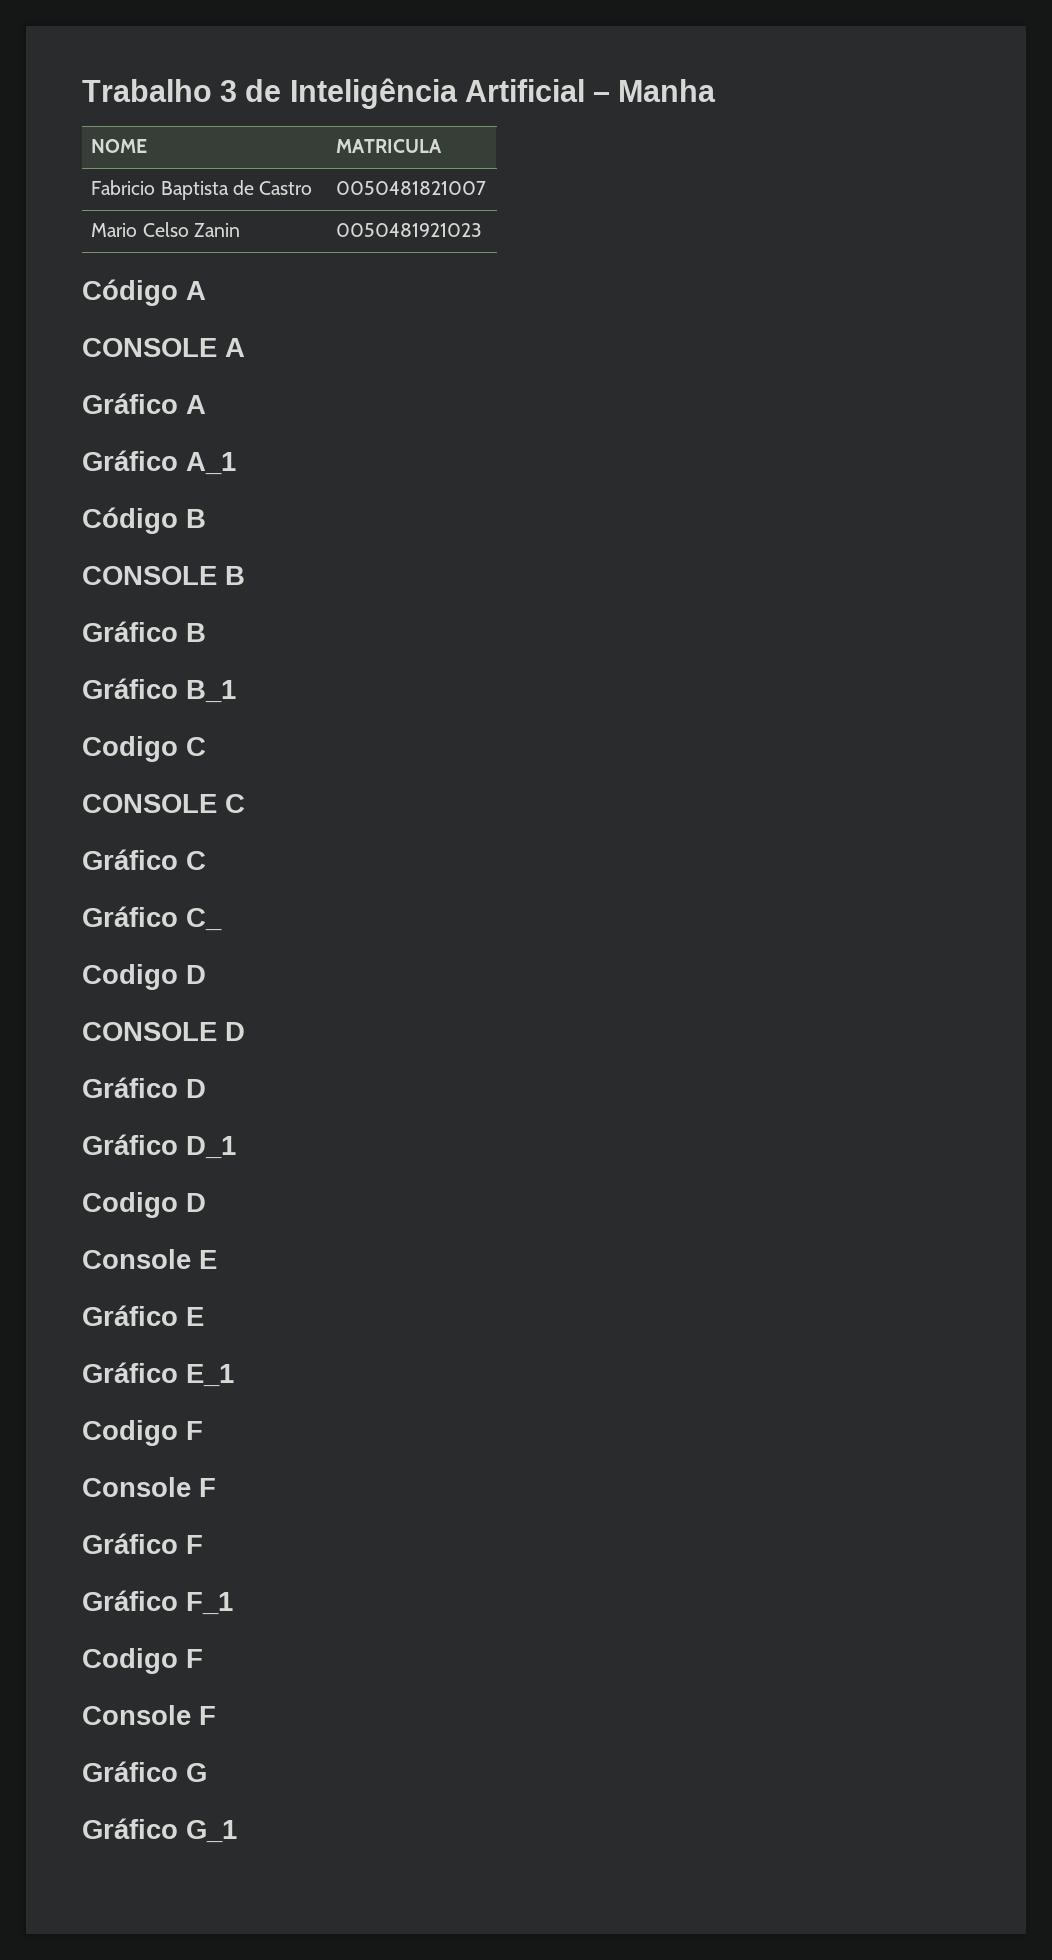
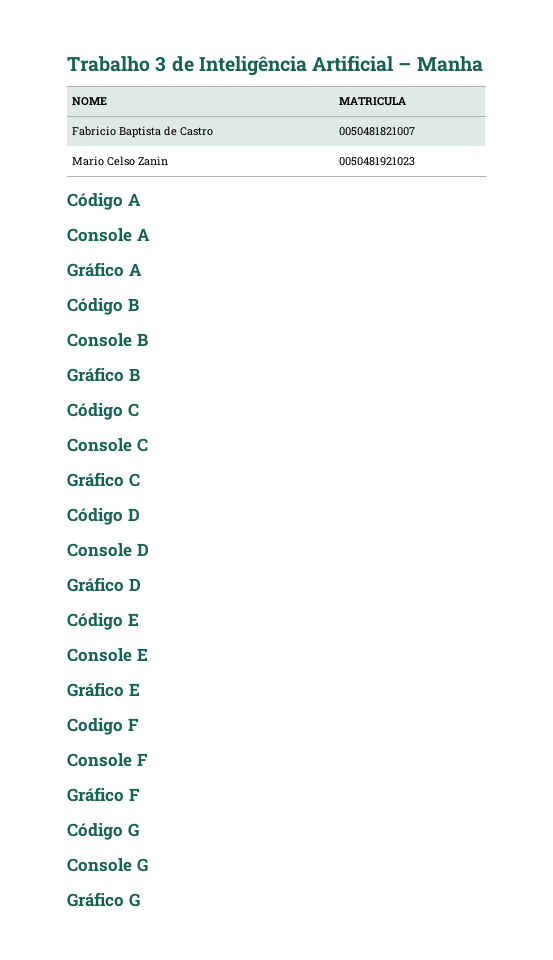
- CONSOLE A
+ Console A
- Gráfico A_1
- CONSOLE B
+ Console B
- Gráfico B_1
- Codigo C
- CONSOLE C
+ Código C
+ Console C
- Gráfico C_
- Codigo D
- CONSOLE D
+ Código D
+ Console D
- Gráfico D_1
- Codigo D
+ Código E
- Gráfico E_1
- Gráfico F_1
- Codigo F
- Console F
+ Código G
+ Console G
- Gráfico G_1

